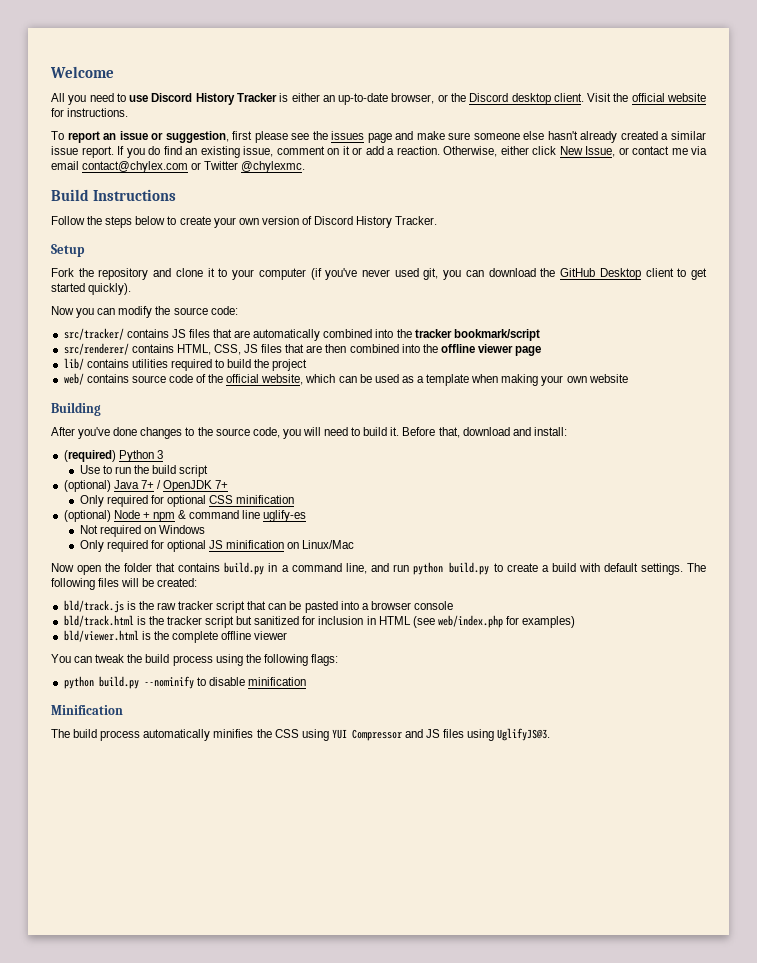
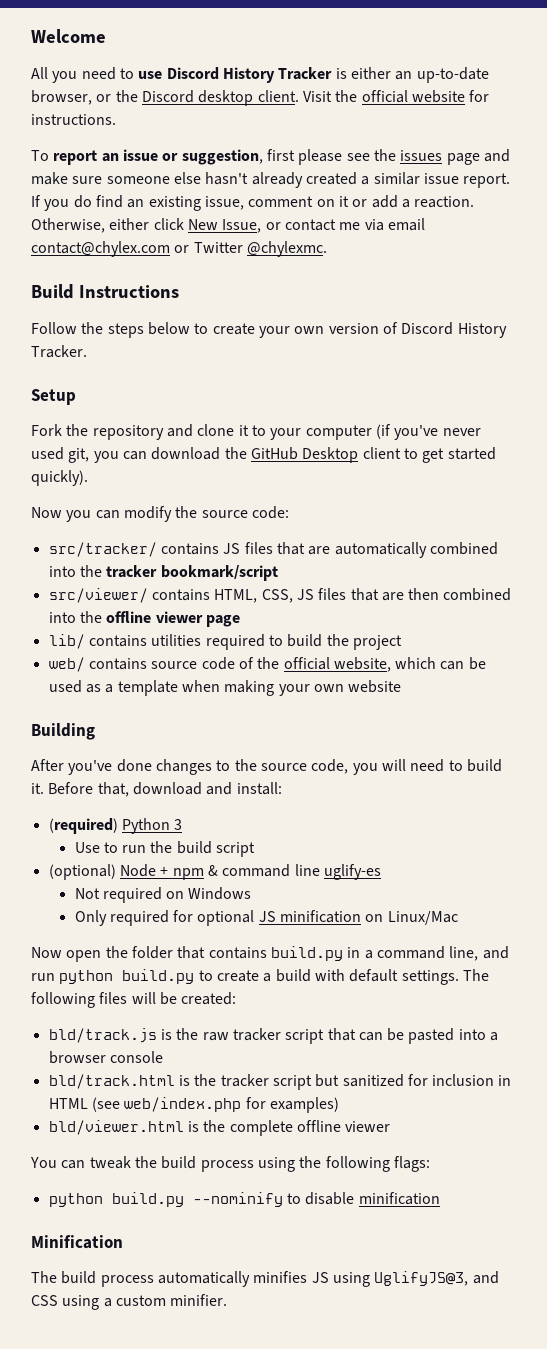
- src/renderer/ contains HTML, CSS, JS files that are then combined into the offline viewer page
+ src/viewer/ contains HTML, CSS, JS files that are then combined into the offline viewer page
- (optional) Java 7+ / OpenJDK 7+
- Only required for optional CSS minification
- The build process automatically minifies the CSS using YUI Compressor and JS files using UglifyJS@3.
+ The build process automatically minifies JS using UglifyJS@3, and CSS using a custom minifier.

